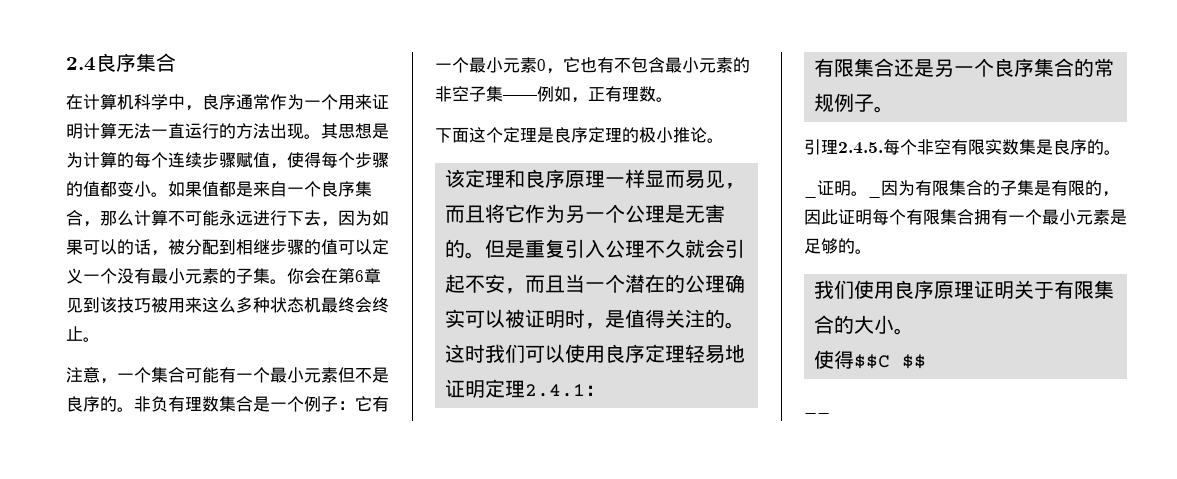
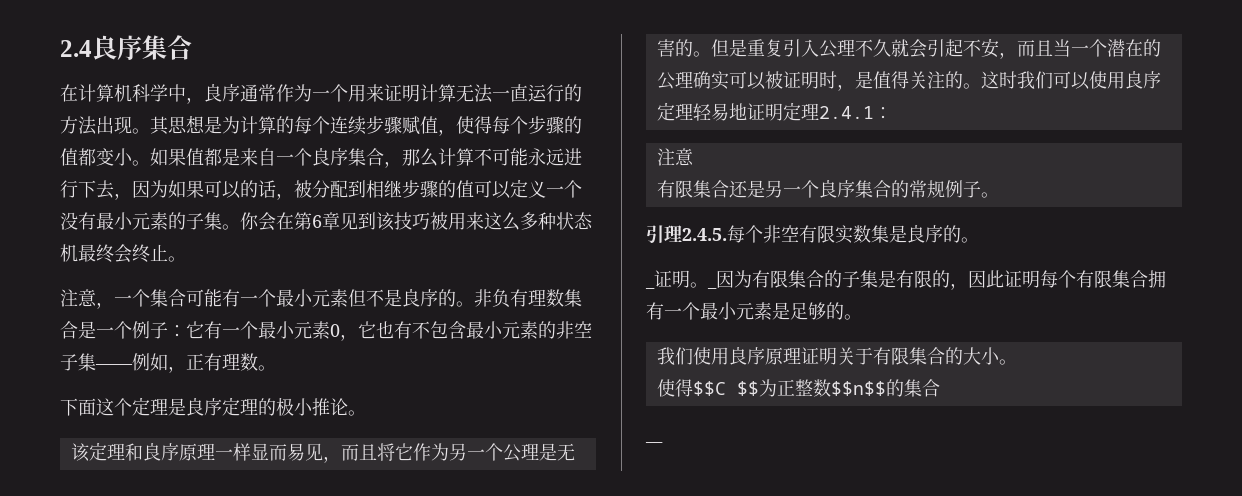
  这时我们可以使用良序定理轻易地证明定理2.4.1：
+ 注意
- 使得$$C $$
+ 使得$$C $$为正整数$$n$$的集合

